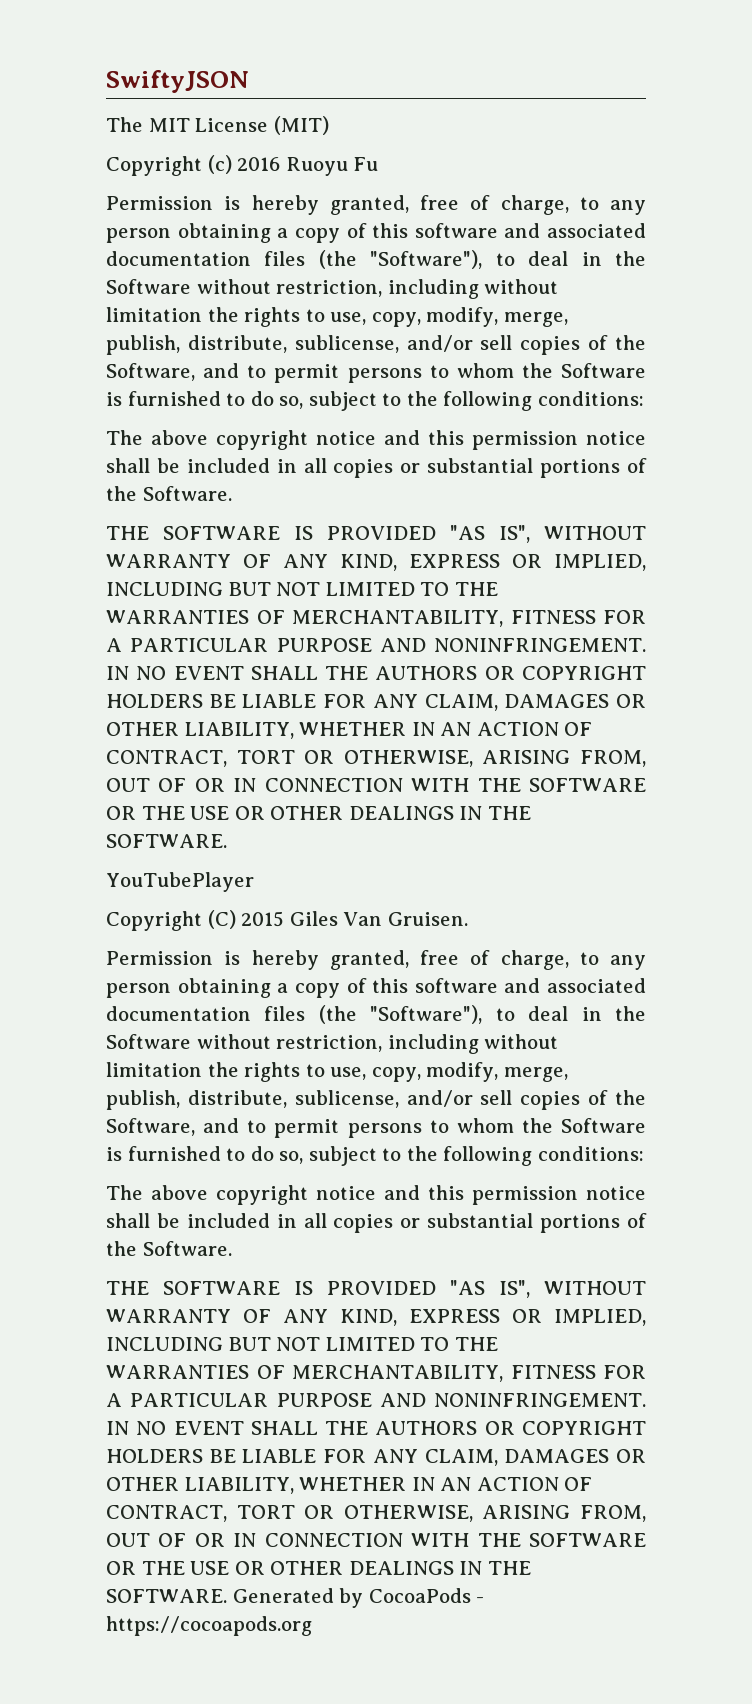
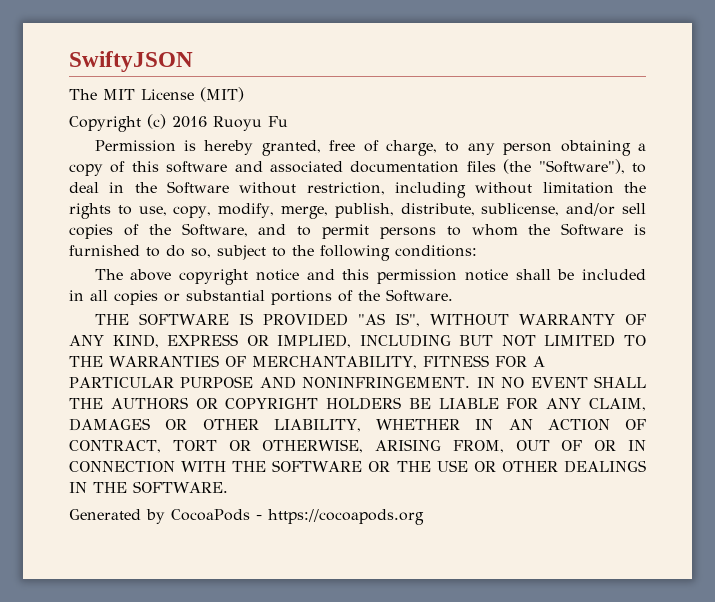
- YouTubePlayer
- Copyright (C) 2015 Giles Van Gruisen.
- Permission is hereby granted, free of charge, to any person obtaining a copy of this software and associated documentation files (the "Software"), to deal in the Software without restriction, including without limitation the rights to use, copy, modify, merge, publish, distribute, sublicense, and/or sell copies of the Software, and to permit persons to whom the Software is furnished to do so, subject to the following conditions:
- The above copyright notice and this permission notice shall be included in all copies or substantial portions of the Software.
- THE SOFTWARE IS PROVIDED "AS IS", WITHOUT WARRANTY OF ANY KIND, EXPRESS OR IMPLIED, INCLUDING BUT NOT LIMITED TO THE WARRANTIES OF MERCHANTABILITY, FITNESS FOR A PARTICULAR PURPOSE AND NONINFRINGEMENT. IN NO EVENT SHALL THE AUTHORS OR COPYRIGHT HOLDERS BE LIABLE FOR ANY CLAIM, DAMAGES OR OTHER LIABILITY, WHETHER IN AN ACTION OF CONTRACT, TORT OR OTHERWISE, ARISING FROM, OUT OF OR IN CONNECTION WITH THE SOFTWARE OR THE USE OR OTHER DEALINGS IN THE SOFTWARE.

